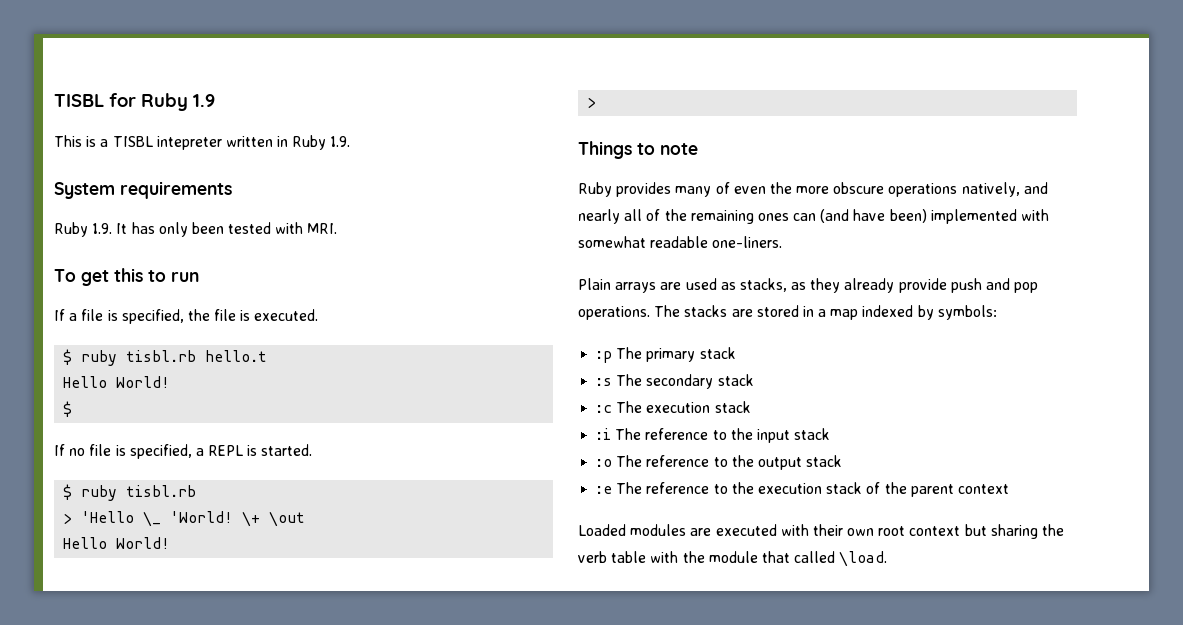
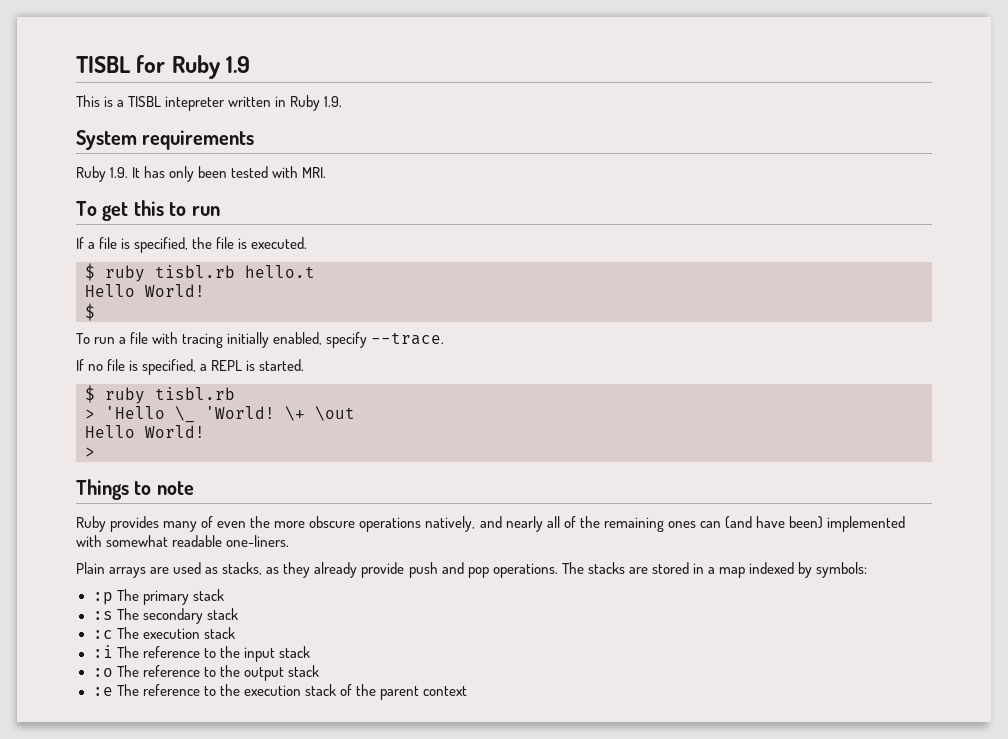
+ To run a file with tracing initially enabled, specify --trace.
- Loaded modules are executed with their own root context but sharing the verb table with the module that called \load.

